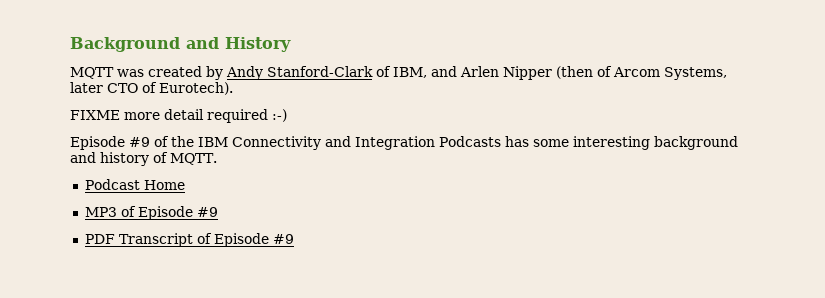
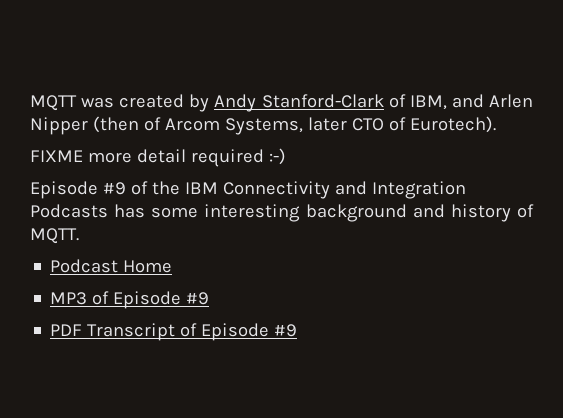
- Background and History

